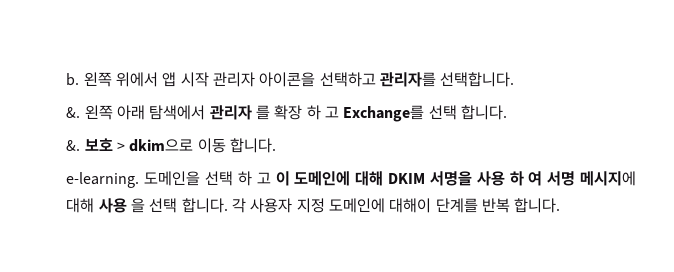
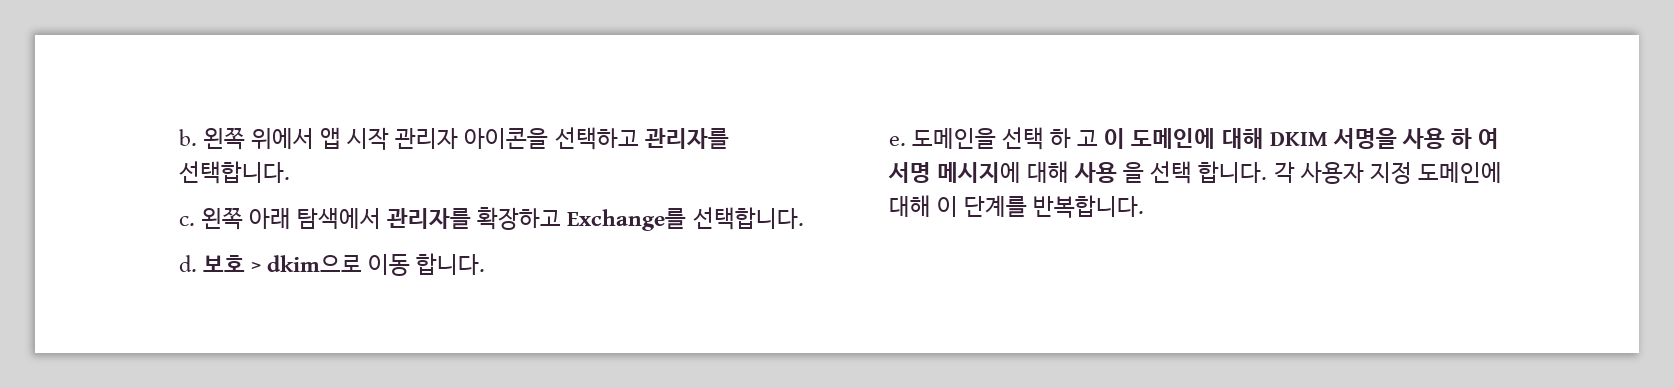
  왼쪽 위에서 앱 시작 관리자 아이콘을 선택하고 관리자를 선택합니다.
- &.
+ c.
- 왼쪽 아래 탐색에서 관리자 를 확장 하 고 Exchange를 선택 합니다.
- &.
+ 왼쪽 아래 탐색에서 관리자를 확장하고 Exchange를 선택합니다.
+ d.
- e-learning.
+ e.
- 각 사용자 지정 도메인에 대해이 단계를 반복 합니다.
+ 각 사용자 지정 도메인에 대해 이 단계를 반복합니다.

